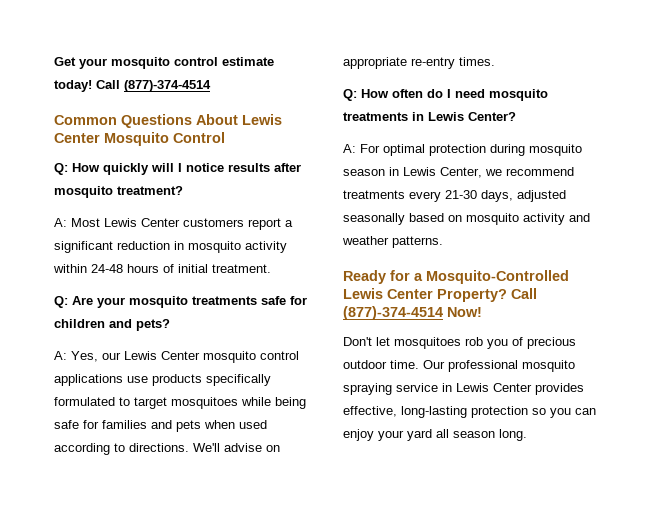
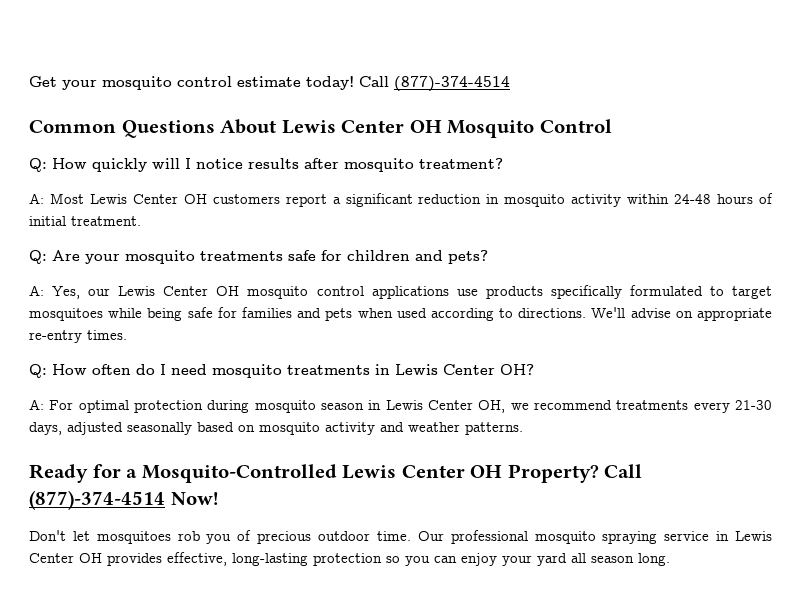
- Common Questions About Lewis Center Mosquito Control
+ Common Questions About Lewis Center OH Mosquito Control
- A: Most Lewis Center customers report a significant reduction in mosquito activity within 24-48 hours of initial treatment.
+ A: Most Lewis Center OH customers report a significant reduction in mosquito activity within 24-48 hours of initial treatment.
- A: Yes, our Lewis Center mosquito control applications use products specifically formulated to target mosquitoes while being safe for families and pets when used according to directions.
+ A: Yes, our Lewis Center OH mosquito control applications use products specifically formulated to target mosquitoes while being safe for families and pets when used according to directions.
- Q: How often do I need mosquito treatments in Lewis Center?
+ Q: How often do I need mosquito treatments in Lewis Center OH?
- A: For optimal protection during mosquito season in Lewis Center, we recommend treatments every 21-30 days, adjusted seasonally based on mosquito activity and weather patterns.
+ A: For optimal protection during mosquito season in Lewis Center OH, we recommend treatments every 21-30 days, adjusted seasonally based on mosquito activity and weather patterns.
- Ready for a Mosquito-Controlled Lewis Center Property?
+ Ready for a Mosquito-Controlled Lewis Center OH Property?
- Our professional mosquito spraying service in Lewis Center provides effective, long-lasting protection so you can enjoy your yard all season long.
+ Our professional mosquito spraying service in Lewis Center OH provides effective, long-lasting protection so you can enjoy your yard all season long.

